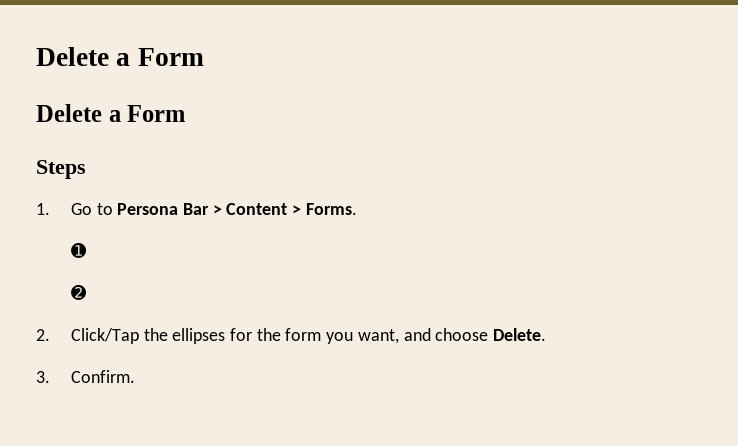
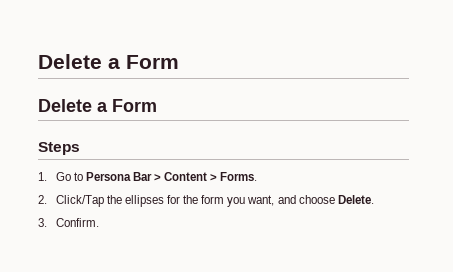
- ➊
- ➋

